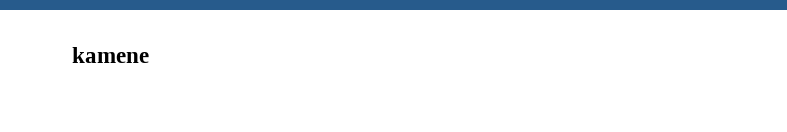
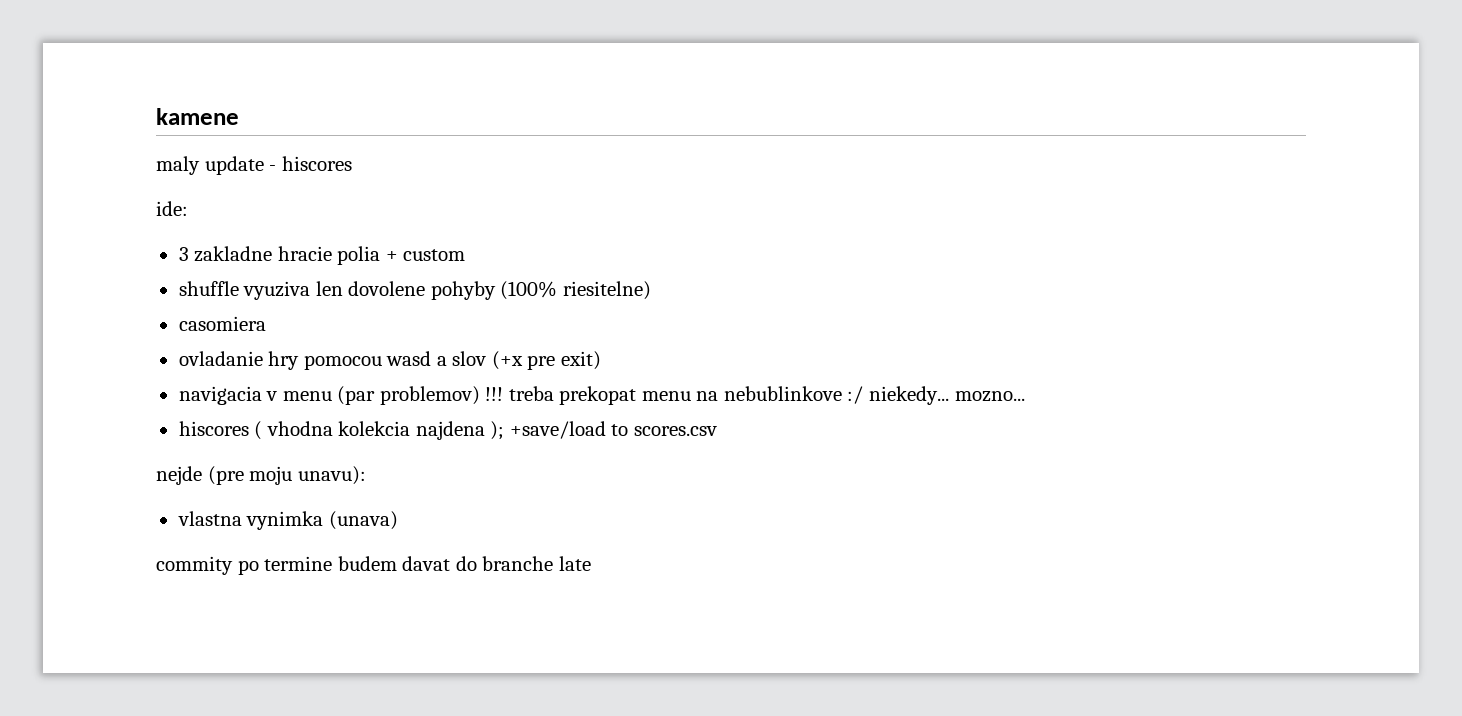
+ maly update - hiscores
+ ide:
+ 3 zakladne hracie polia + custom
+ shuffle vyuziva len dovolene pohyby (100% riesitelne)
+ casomiera
+ ovladanie hry pomocou wasd a slov (+x pre exit)
+ navigacia v menu (par problemov) !!! treba prekopat menu na nebublinkove :/ niekedy... mozno...
+ hiscores ( vhodna kolekcia najdena ); +save/load to scores.csv
+ nejde (pre moju unavu):
+ vlastna vynimka (unava)
+ commity po termine budem davat do branche late

